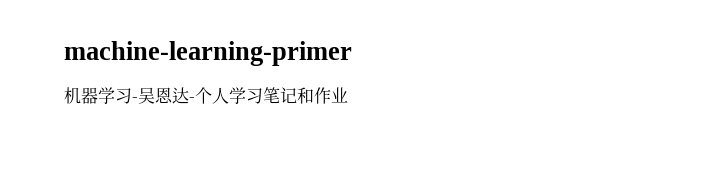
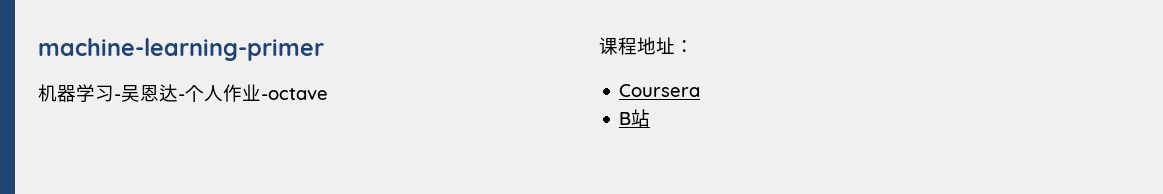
- 机器学习-吴恩达-个人学习笔记和作业
+ 机器学习-吴恩达-个人作业-octave
+ 课程地址：
+ Coursera
+ B站

